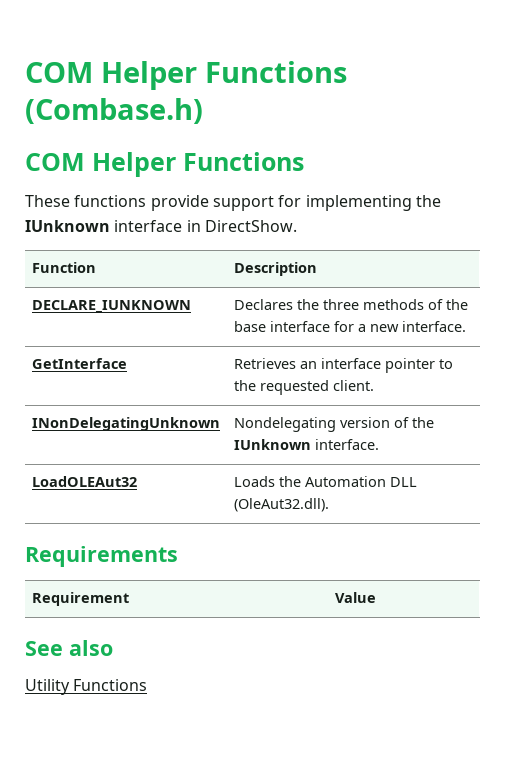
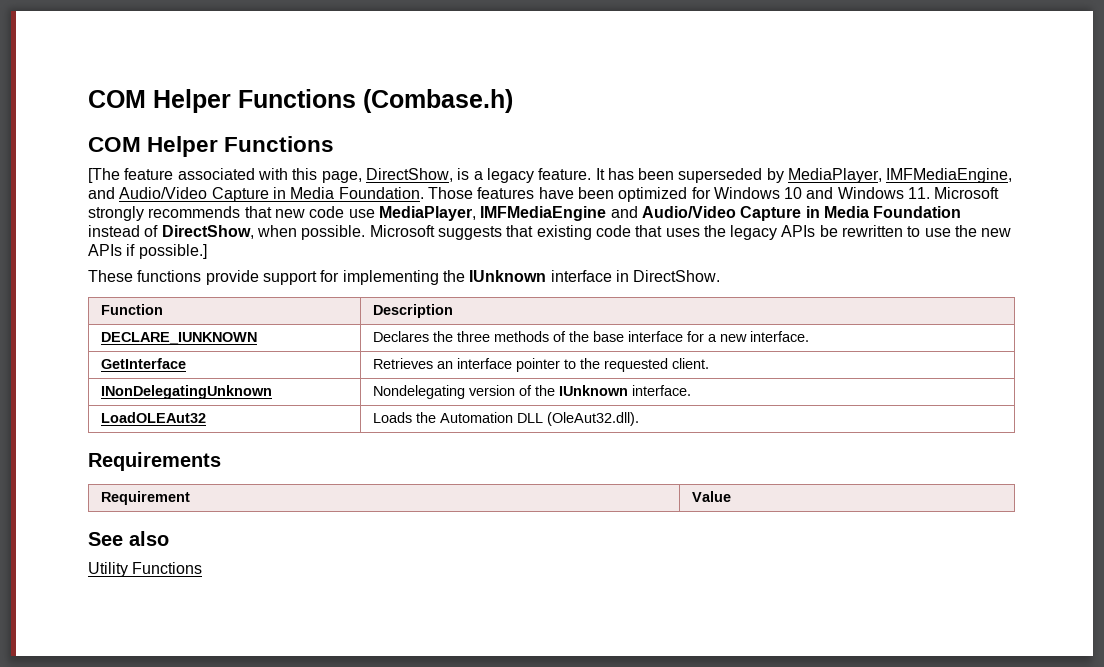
+ [The feature associated with this page, DirectShow, is a legacy feature. It has been superseded by MediaPlayer, IMFMediaEngine, and Audio/Video Capture in Media Foundation. Those features have been optimized for Windows 10 and Windows 11. Microsoft strongly recommends that new code use MediaPlayer, IMFMediaEngine and Audio/Video Capture in Media Foundation instead of DirectShow, when possible. Microsoft suggests that existing code that uses the legacy APIs be rewritten to use the new APIs if possible.]

